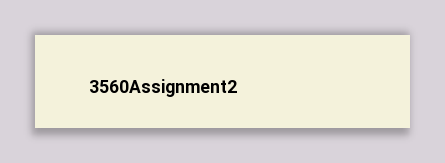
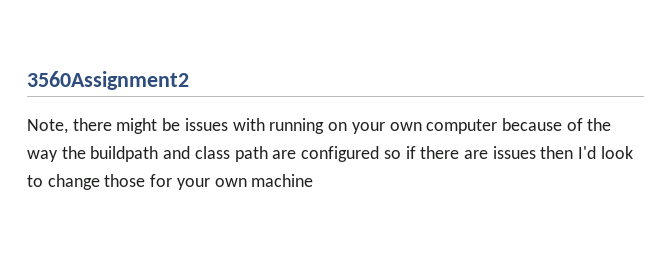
+ Note, there might be issues with running on your own computer because of the way the buildpath and class path are configured so if there are issues then I'd look to change those for your own machine

